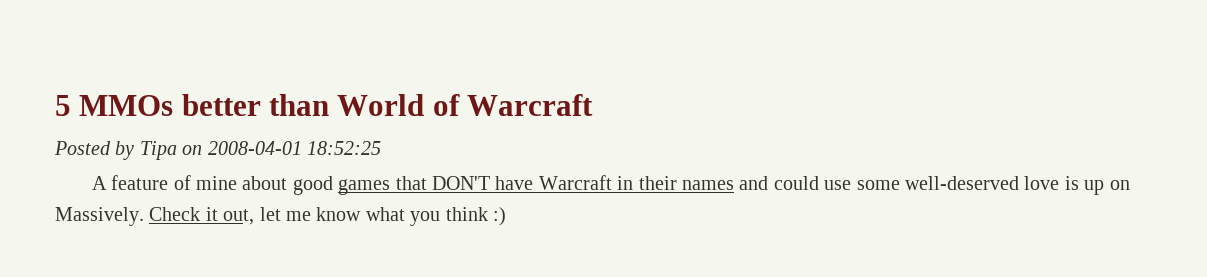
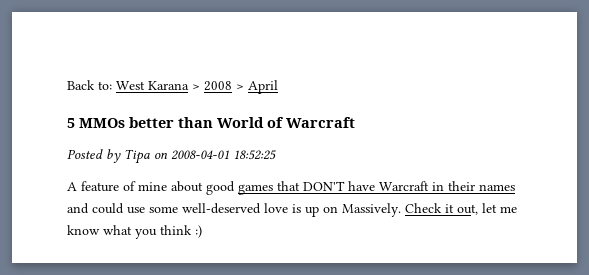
+ Back to: West Karana > 2008 > April

